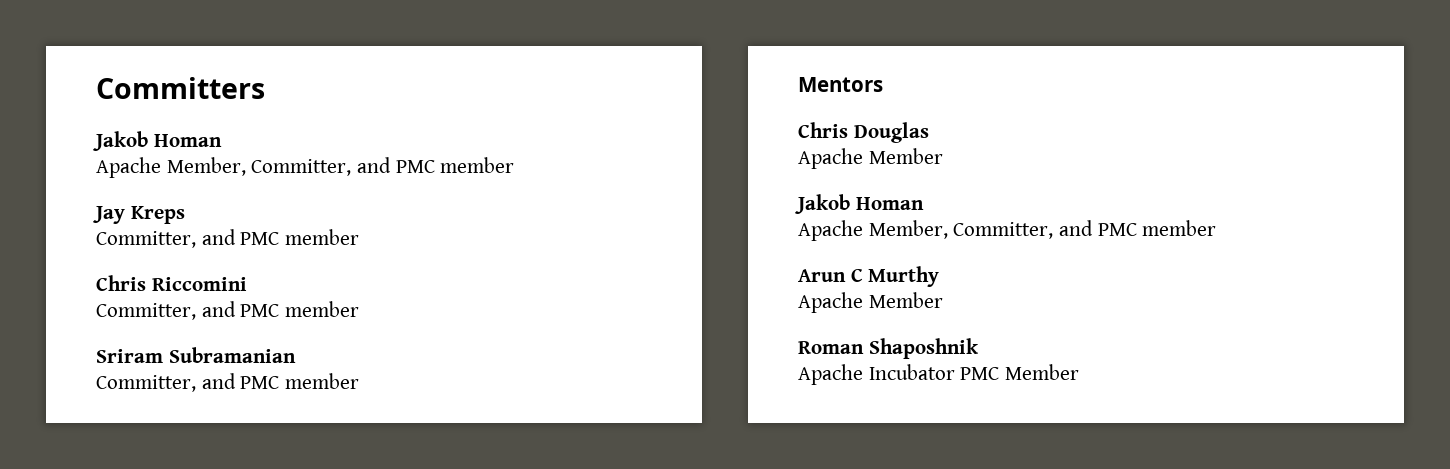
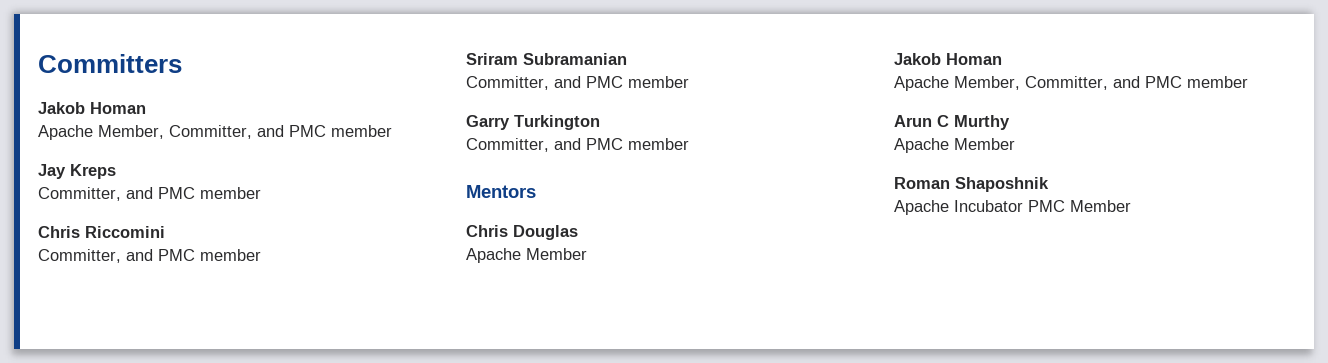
+ Garry Turkington
+ Committer, and PMC member

